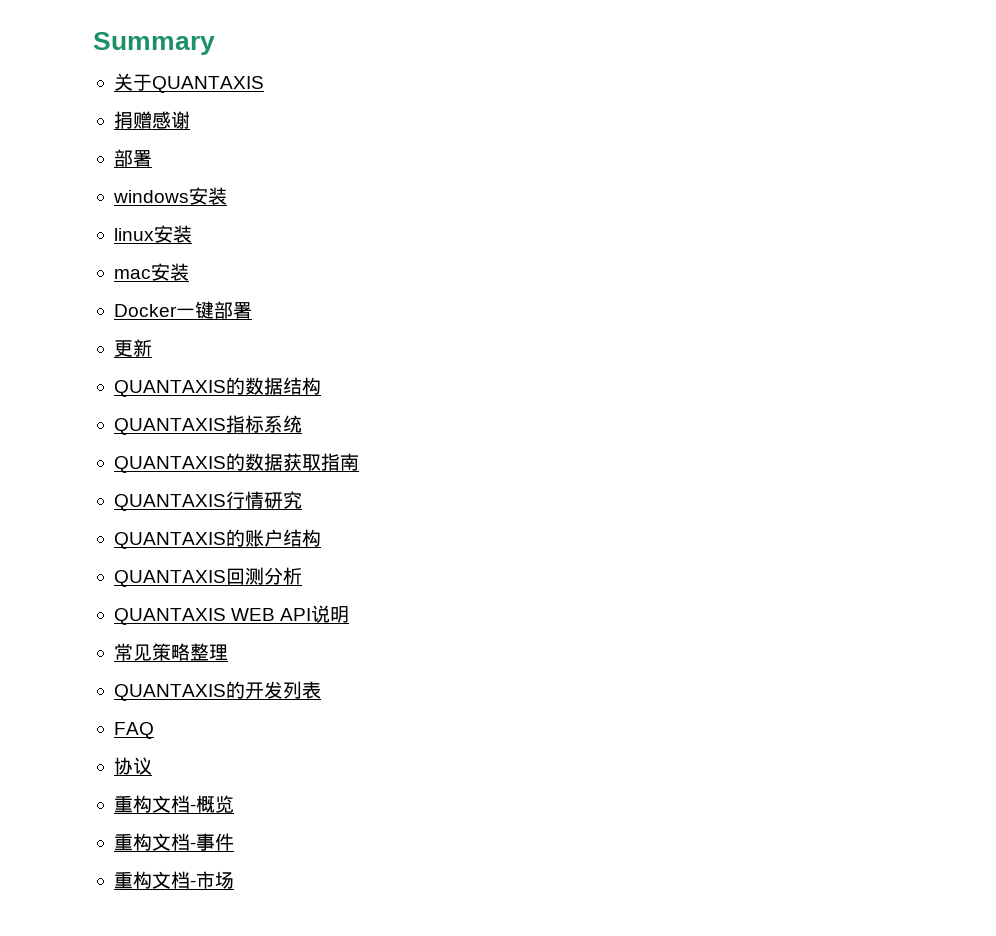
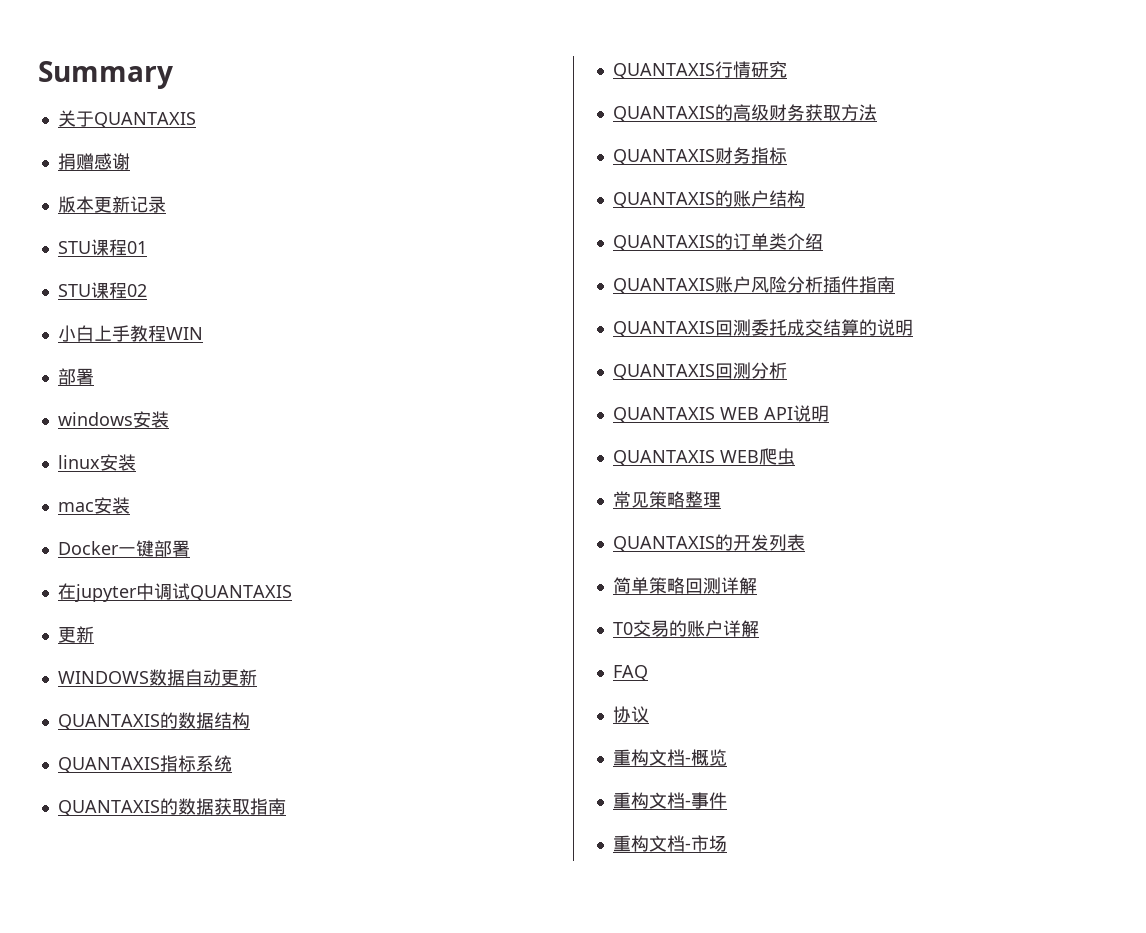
+ 版本更新记录
+ STU课程01
+ STU课程02
+ 小白上手教程WIN
+ 在jupyter中调试QUANTAXIS
  更新
+ WINDOWS数据自动更新
+ QUANTAXIS的高级财务获取方法
+ QUANTAXIS财务指标
  QUANTAXIS的账户结构
+ QUANTAXIS的订单类介绍
+ QUANTAXIS账户风险分析插件指南
+ QUANTAXIS回测委托成交结算的说明
+ QUANTAXIS WEB爬虫
+ 简单策略回测详解
+ T0交易的账户详解

